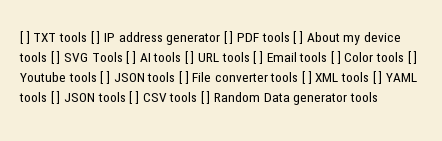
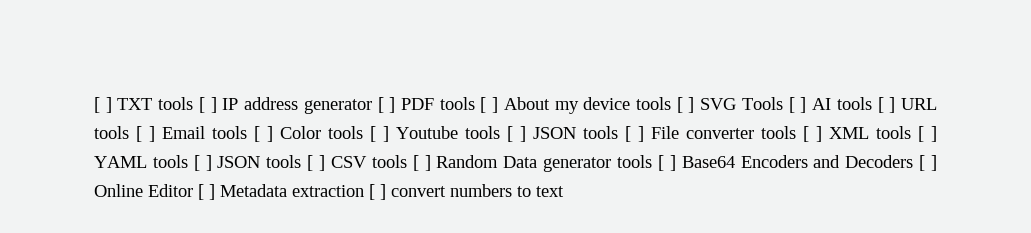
- [ ] TXT tools [ ] IP address generator [ ] PDF tools [ ] About my device tools [ ] SVG Tools [ ] AI tools [ ] URL tools [ ] Email tools [ ] Color tools [ ] Youtube tools [ ] JSON tools [ ] File converter tools [ ] XML tools [ ] YAML tools [ ] JSON tools [ ] CSV tools [ ] Random Data generator tools
+ [ ] TXT tools [ ] IP address generator [ ] PDF tools [ ] About my device tools [ ] SVG Tools [ ] AI tools [ ] URL tools [ ] Email tools [ ] Color tools [ ] Youtube tools [ ] JSON tools [ ] File converter tools [ ] XML tools [ ] YAML tools [ ] JSON tools [ ] CSV tools [ ] Random Data generator tools [ ] Base64 Encoders and Decoders [ ] Online Editor [ ] Metadata extraction [ ] convert numbers to text

